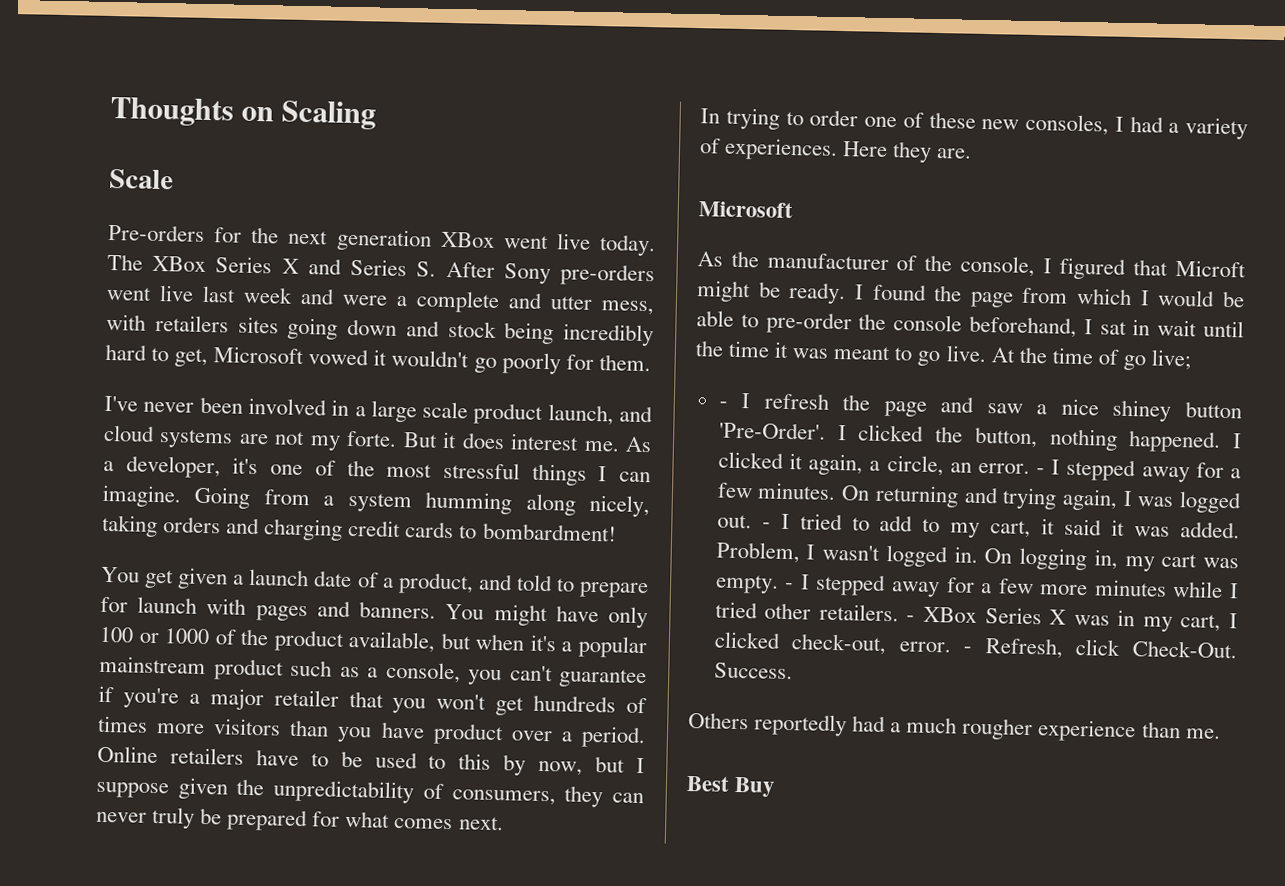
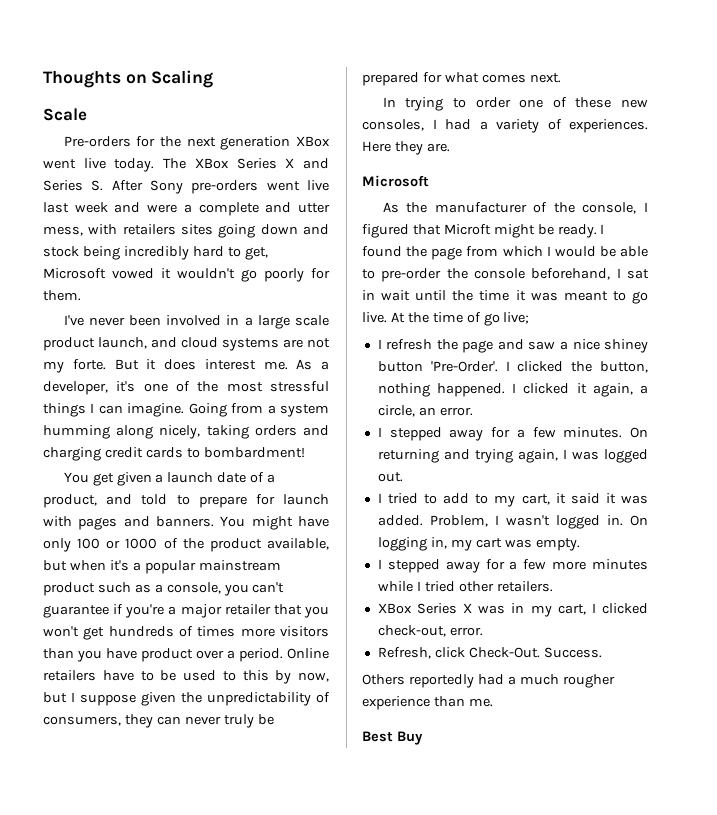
- - I refresh the page and saw a nice shiney button 'Pre-Order'.
+ I refresh the page and saw a nice shiney button 'Pre-Order'.
- I clicked it again, a circle, an error. - I stepped away for a few minutes.
+ I clicked it again, a circle, an error.
+ I stepped away for a few minutes.
- On returning and trying again, I was logged out. - I tried to add to my cart, it said it was added.
+ On returning and trying again, I was logged out.
+ I tried to add to my cart, it said it was added.
- On logging in, my cart was empty. - I stepped away for a few more minutes while I tried other retailers. - XBox Series X was in my cart, I clicked check-out, error. - Refresh, click Check-Out.
+ On logging in, my cart was empty.
+ I stepped away for a few more minutes while I tried other retailers.
+ XBox Series X was in my cart, I clicked check-out, error.
+ Refresh, click Check-Out.

